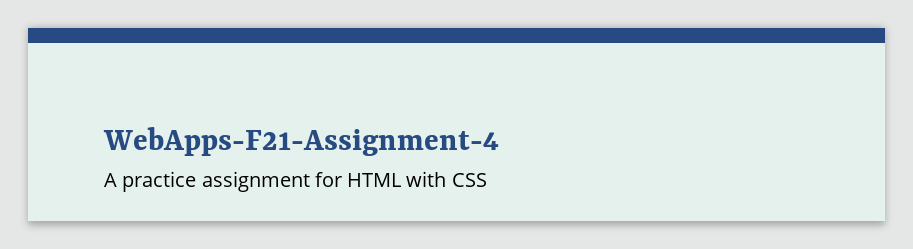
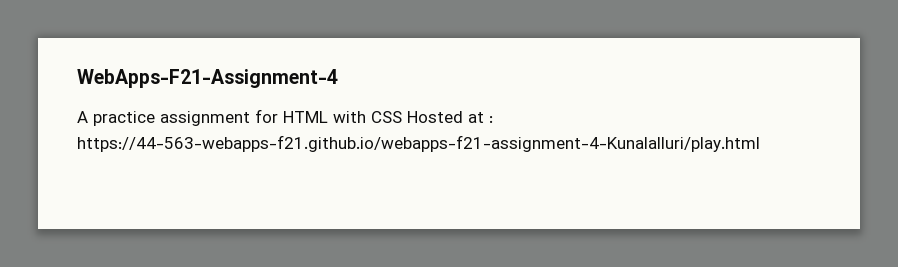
- A practice assignment for HTML with CSS
+ A practice assignment for HTML with CSS Hosted at : https://44-563-webapps-f21.github.io/webapps-f21-assignment-4-Kunalalluri/play.html

